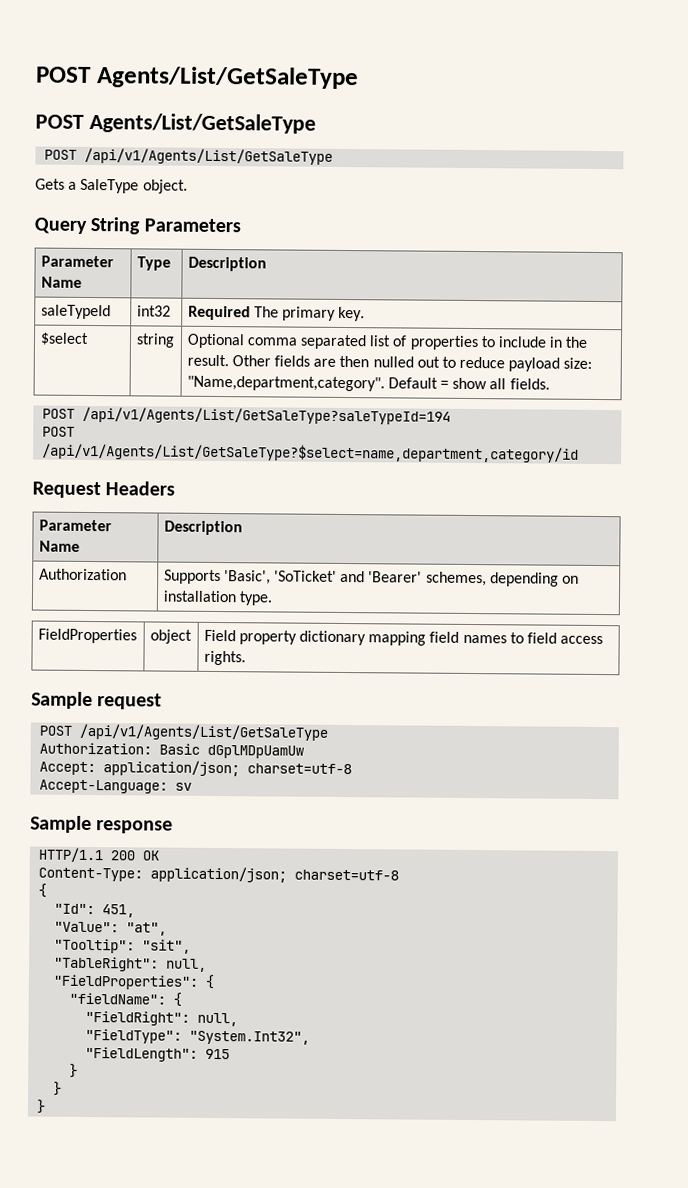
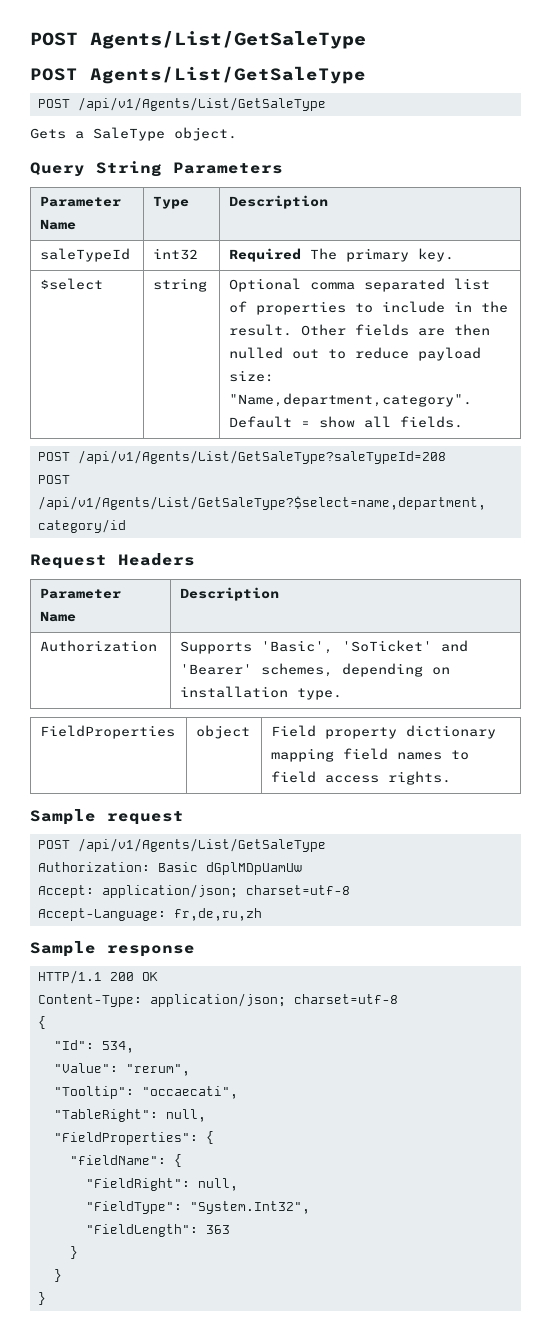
- POST /api/v1/Agents/List/GetSaleType?saleTypeId=194
+ POST /api/v1/Agents/List/GetSaleType?saleTypeId=208
- Accept-Language: sv
+ Accept-Language: fr,de,ru,zh
- "Id": 451,
+ "Id": 534,
- "Value": "at",
+ "Value": "rerum",
- "Tooltip": "sit",
+ "Tooltip": "occaecati",
- "FieldLength": 915
+ "FieldLength": 363

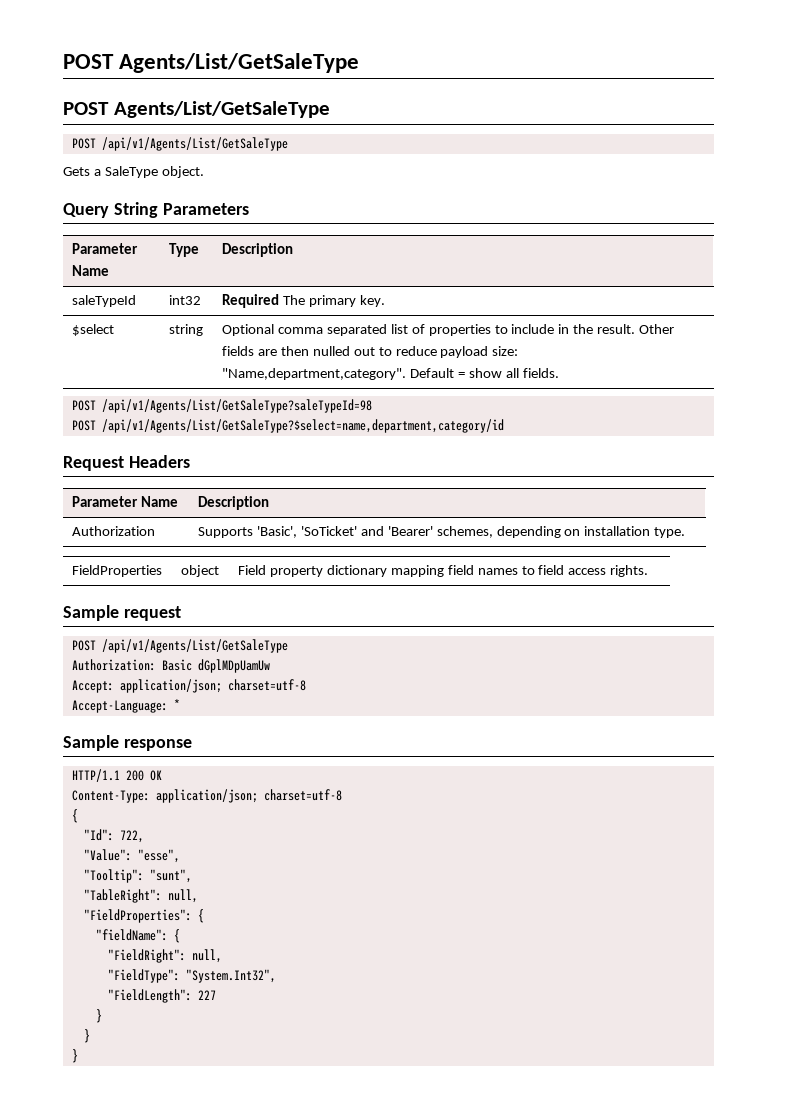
- POST /api/v1/Agents/List/GetSaleType?saleTypeId=208
+ POST /api/v1/Agents/List/GetSaleType?saleTypeId=98
- Accept-Language: fr,de,ru,zh
+ Accept-Language: *
- "Id": 534,
+ "Id": 722,
- "Value": "rerum",
+ "Value": "esse",
- "Tooltip": "occaecati",
+ "Tooltip": "sunt",
- "FieldLength": 363
+ "FieldLength": 227

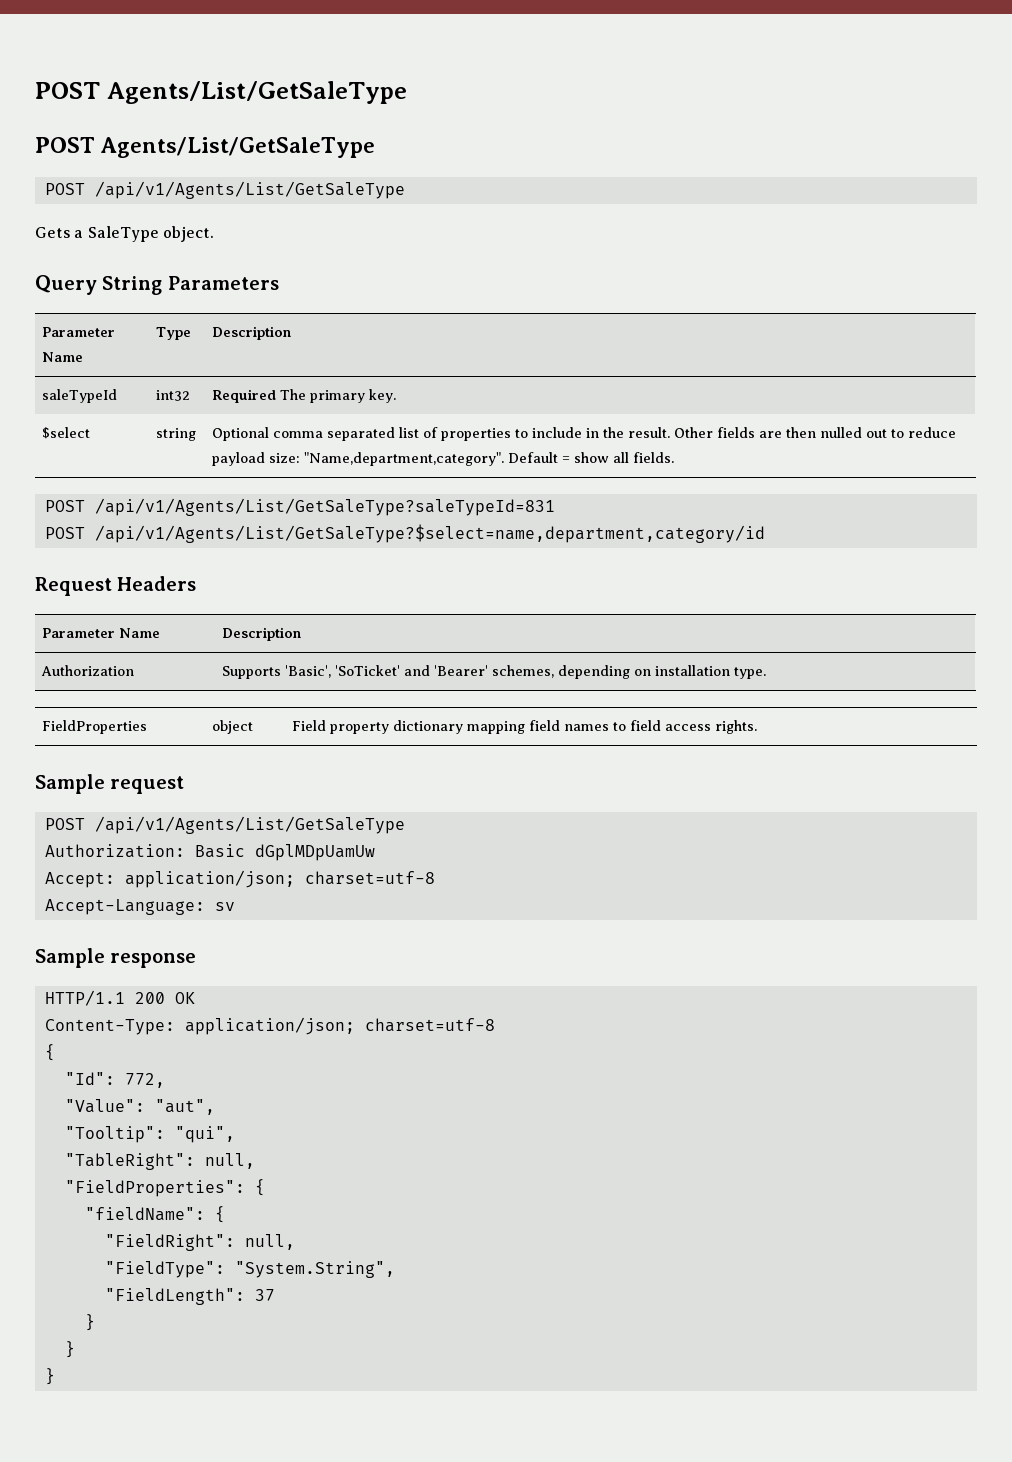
- POST /api/v1/Agents/List/GetSaleType?saleTypeId=98
+ POST /api/v1/Agents/List/GetSaleType?saleTypeId=831
- Accept-Language: *
+ Accept-Language: sv
- "Id": 722,
+ "Id": 772,
- "Value": "esse",
+ "Value": "aut",
- "Tooltip": "sunt",
+ "Tooltip": "qui",
- "FieldType": "System.Int32",
+ "FieldType": "System.String",
- "FieldLength": 227
+ "FieldLength": 37

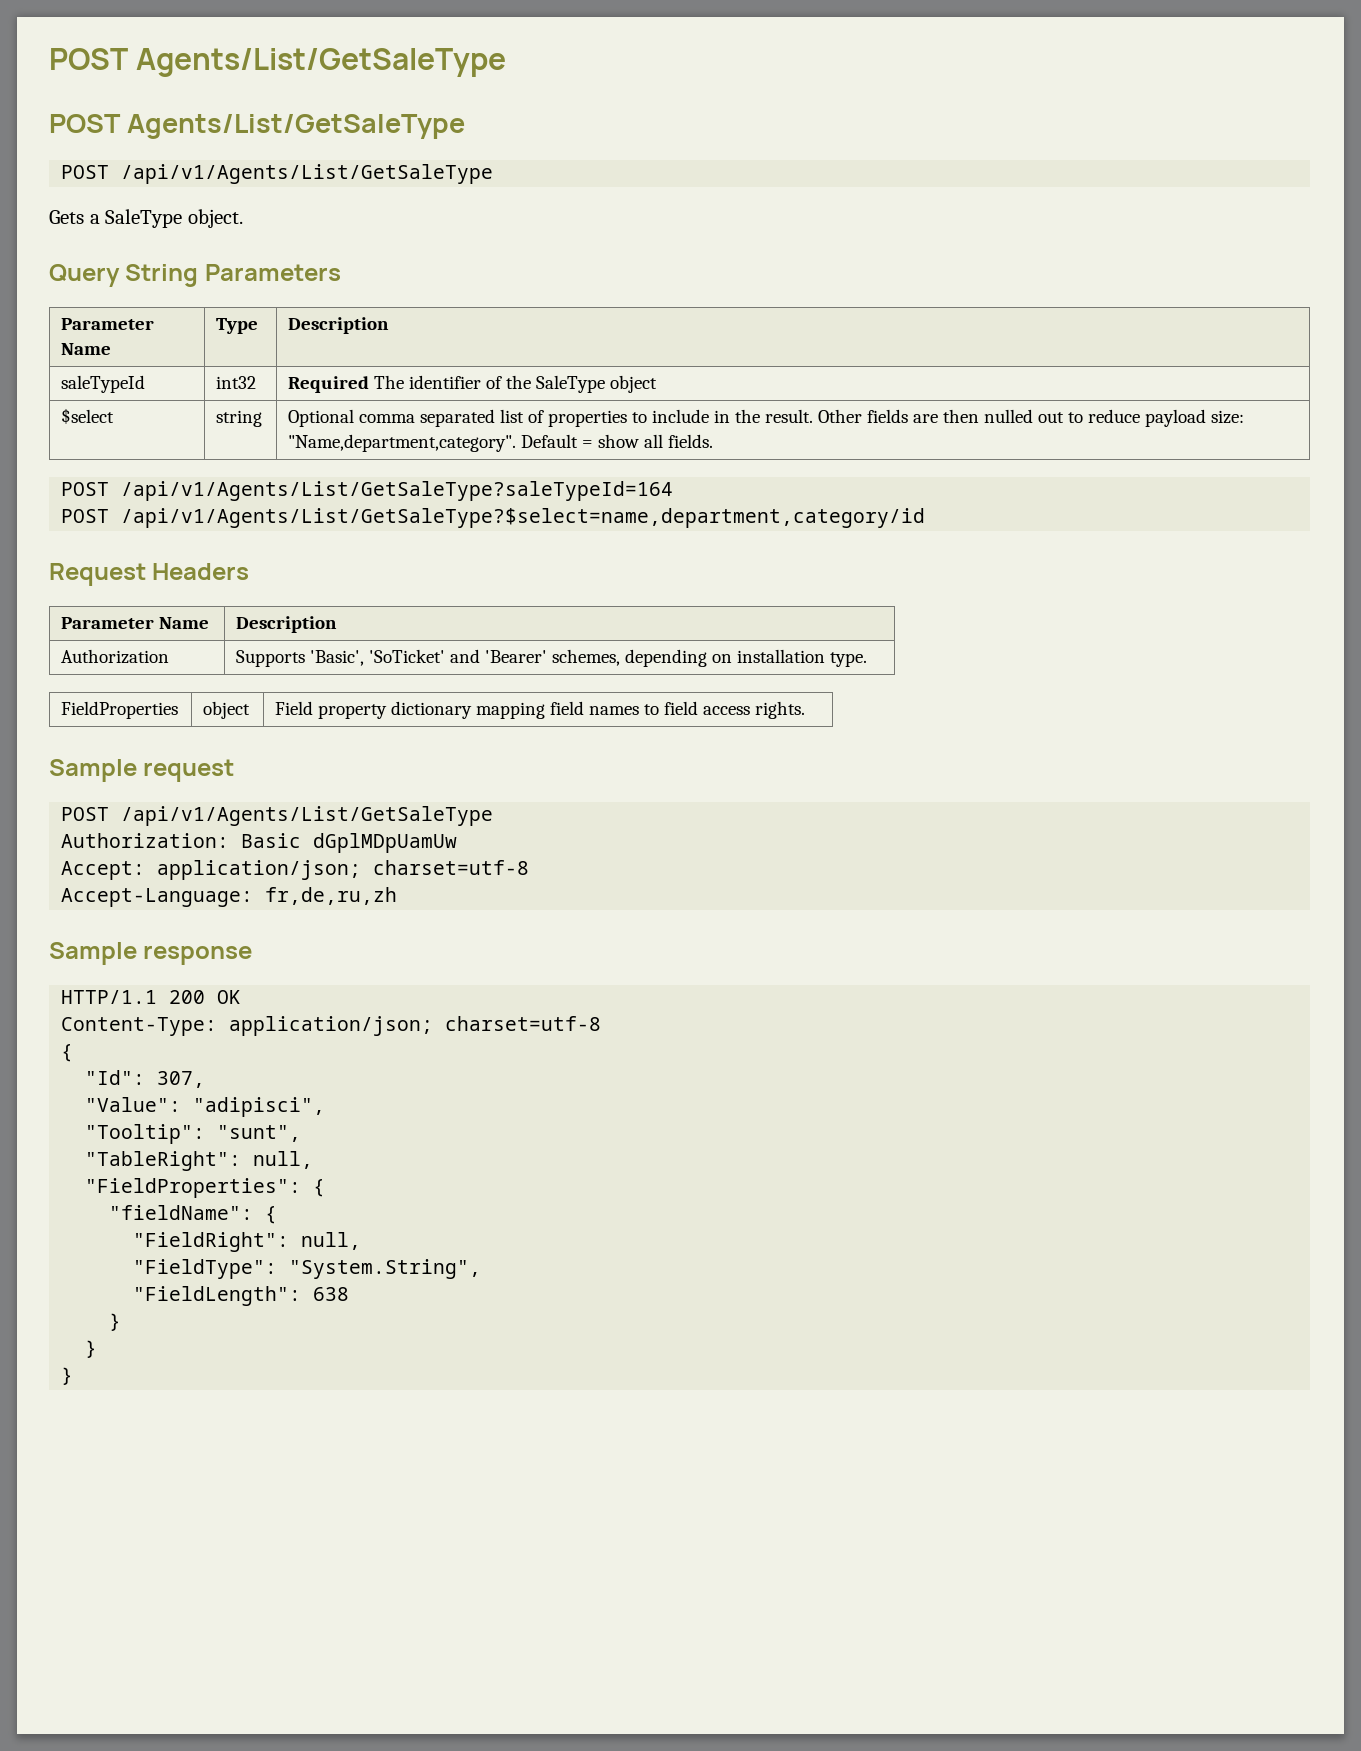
- saleTypeId | int32 | Required The primary key.
+ saleTypeId | int32 | Required The identifier of the SaleType object
- POST /api/v1/Agents/List/GetSaleType?saleTypeId=831
+ POST /api/v1/Agents/List/GetSaleType?saleTypeId=164
- Accept-Language: sv
+ Accept-Language: fr,de,ru,zh
- "Id": 772,
+ "Id": 307,
- "Value": "aut",
+ "Value": "adipisci",
- "Tooltip": "qui",
+ "Tooltip": "sunt",
- "FieldLength": 37
+ "FieldLength": 638

